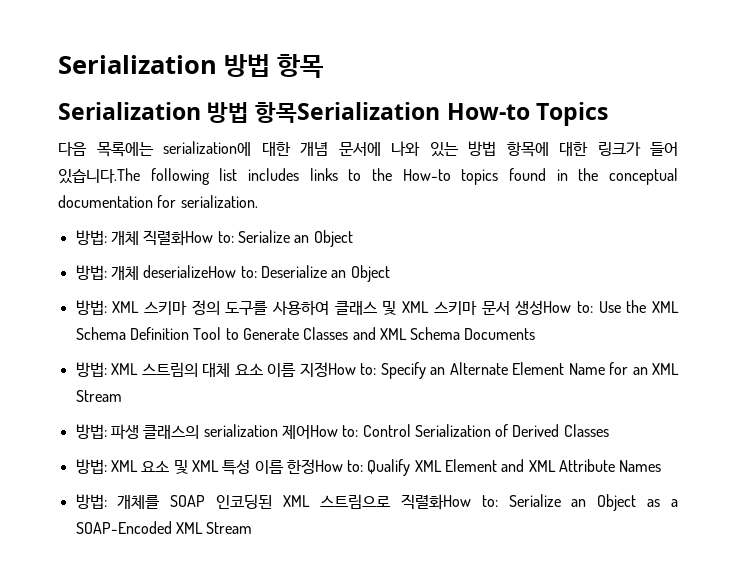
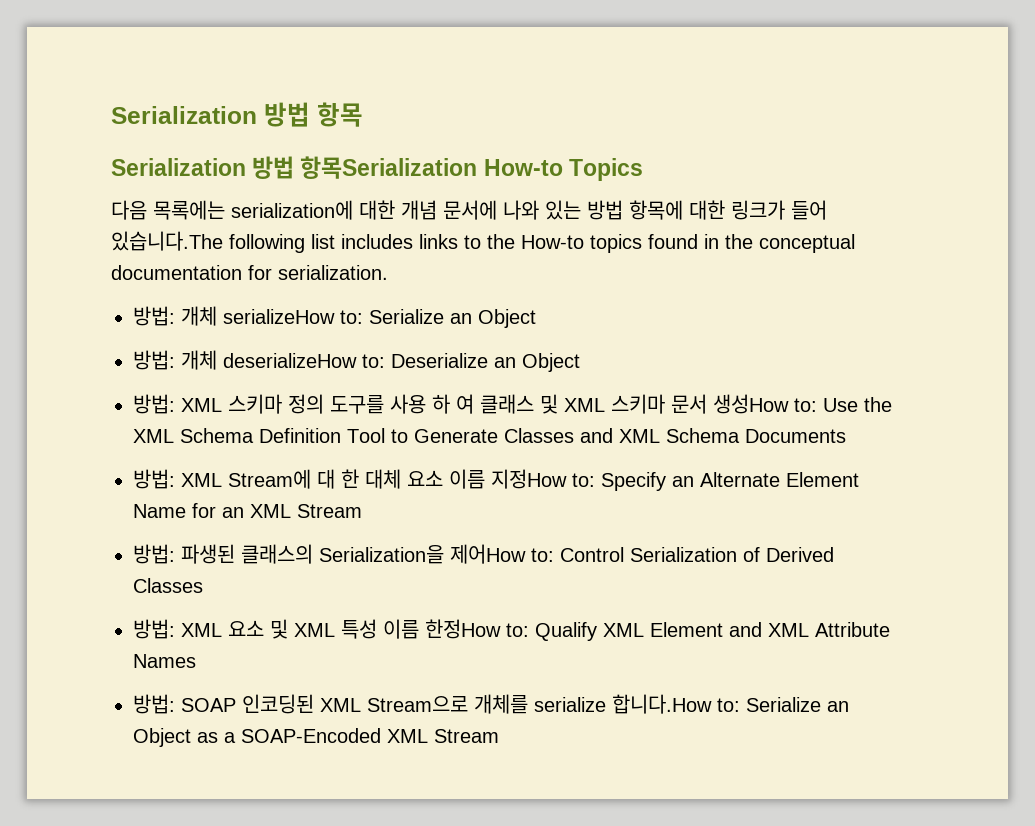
- 방법: 개체 직렬화How to: Serialize an Object
+ 방법: 개체 serializeHow to: Serialize an Object
- 방법: XML 스키마 정의 도구를 사용하여 클래스 및 XML 스키마 문서 생성How to: Use the XML Schema Definition Tool to Generate Classes and XML Schema Documents
+ 방법: XML 스키마 정의 도구를 사용 하 여 클래스 및 XML 스키마 문서 생성How to: Use the XML Schema Definition Tool to Generate Classes and XML Schema Documents
- 방법: XML 스트림의 대체 요소 이름 지정How to: Specify an Alternate Element Name for an XML Stream
+ 방법: XML Stream에 대 한 대체 요소 이름 지정How to: Specify an Alternate Element Name for an XML Stream
- 방법: 파생 클래스의 serialization 제어How to: Control Serialization of Derived Classes
+ 방법: 파생된 클래스의 Serialization을 제어How to: Control Serialization of Derived Classes
- 방법: 개체를 SOAP 인코딩된 XML 스트림으로 직렬화How to: Serialize an Object as a SOAP-Encoded XML Stream
+ 방법: SOAP 인코딩된 XML Stream으로 개체를 serialize 합니다.How to: Serialize an Object as a SOAP-Encoded XML Stream

